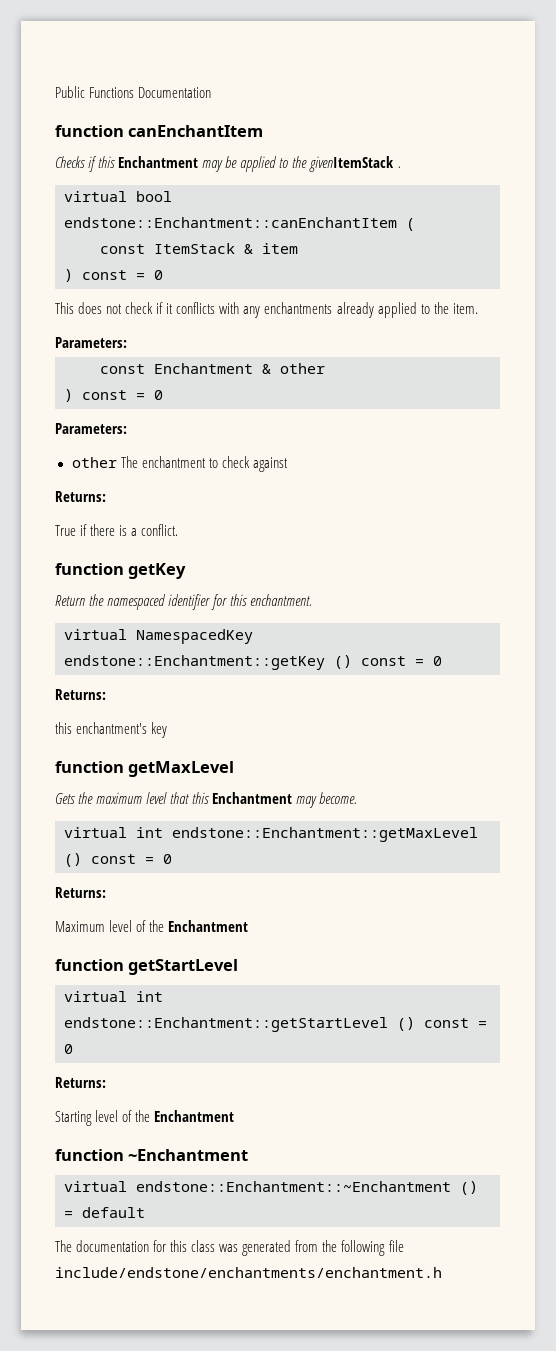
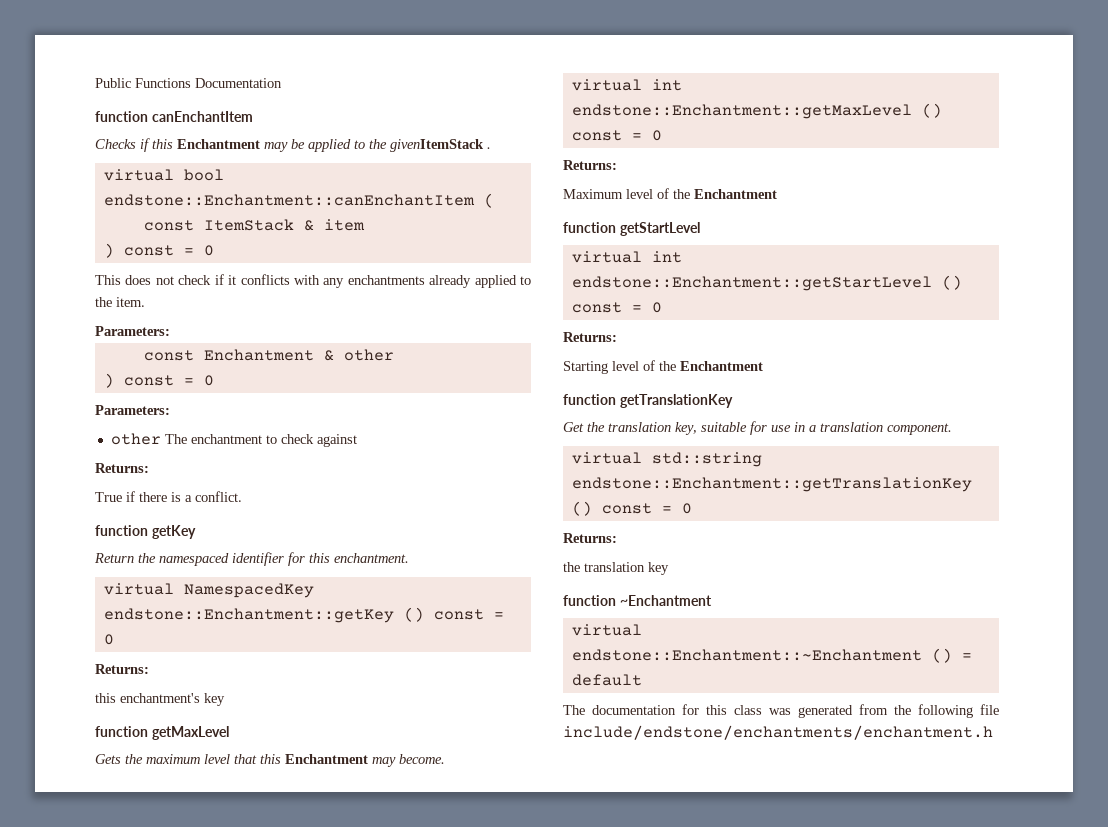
+ function getTranslationKey
+ Get the translation key, suitable for use in a translation component.
+ virtual std::string endstone::Enchantment::getTranslationKey () const = 0
+ Returns:
+ the translation key

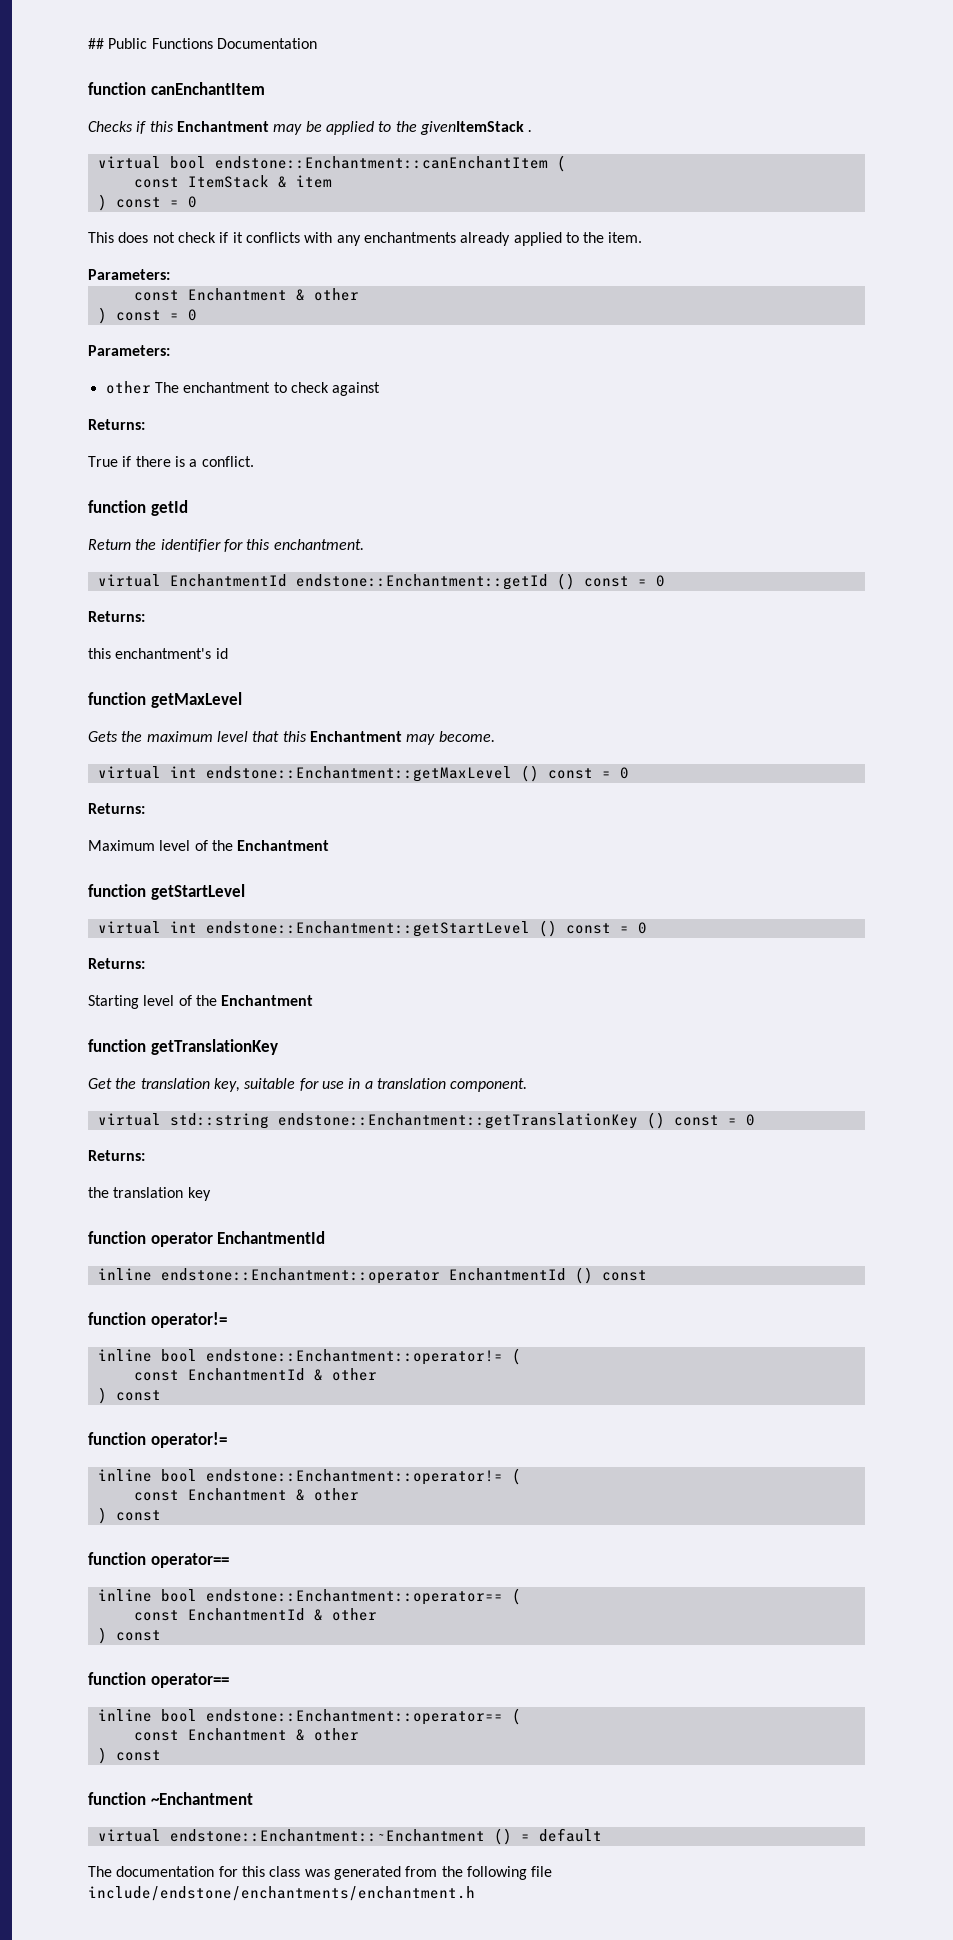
- Public Functions Documentation
+ ## Public Functions Documentation
- function getKey
+ function getId
- Return the namespaced identifier for this enchantment.
+ Return the identifier for this enchantment.
- virtual NamespacedKey endstone::Enchantment::getKey () const = 0
+ virtual EnchantmentId endstone::Enchantment::getId () const = 0
- this enchantment's key
+ this enchantment's id
+ function operator EnchantmentId
+ inline endstone::Enchantment::operator EnchantmentId () const
+ function operator!=
+ inline bool endstone::Enchantment::operator!= (
+ const EnchantmentId & other
+ ) const
+ function operator!=
+ inline bool endstone::Enchantment::operator!= (
+ const Enchantment & other
+ ) const
+ function operator==
+ inline bool endstone::Enchantment::operator== (
+ const EnchantmentId & other
+ ) const
+ function operator==
+ inline bool endstone::Enchantment::operator== (
+ const Enchantment & other
+ ) const

